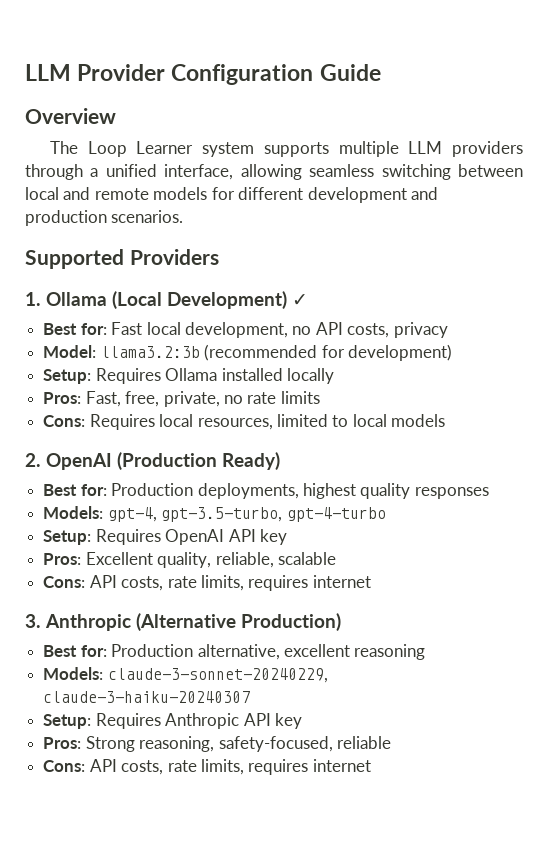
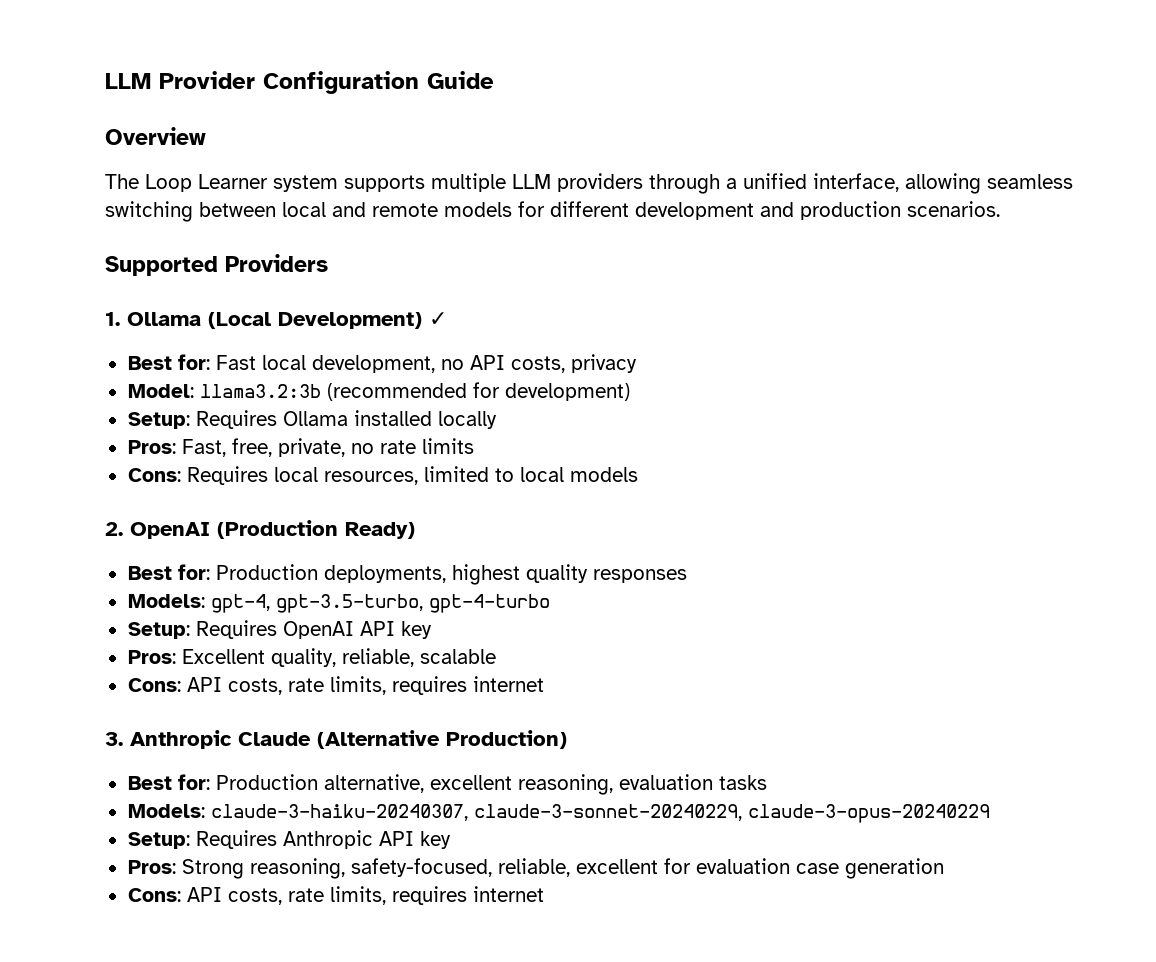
- 3. Anthropic (Alternative Production)
+ 3. Anthropic Claude (Alternative Production)
- Best for: Production alternative, excellent reasoning
- Models: claude-3-sonnet-20240229, claude-3-haiku-20240307
+ Best for: Production alternative, excellent reasoning, evaluation tasks
+ Models: claude-3-haiku-20240307, claude-3-sonnet-20240229, claude-3-opus-20240229
- Pros: Strong reasoning, safety-focused, reliable
+ Pros: Strong reasoning, safety-focused, reliable, excellent for evaluation case generation

